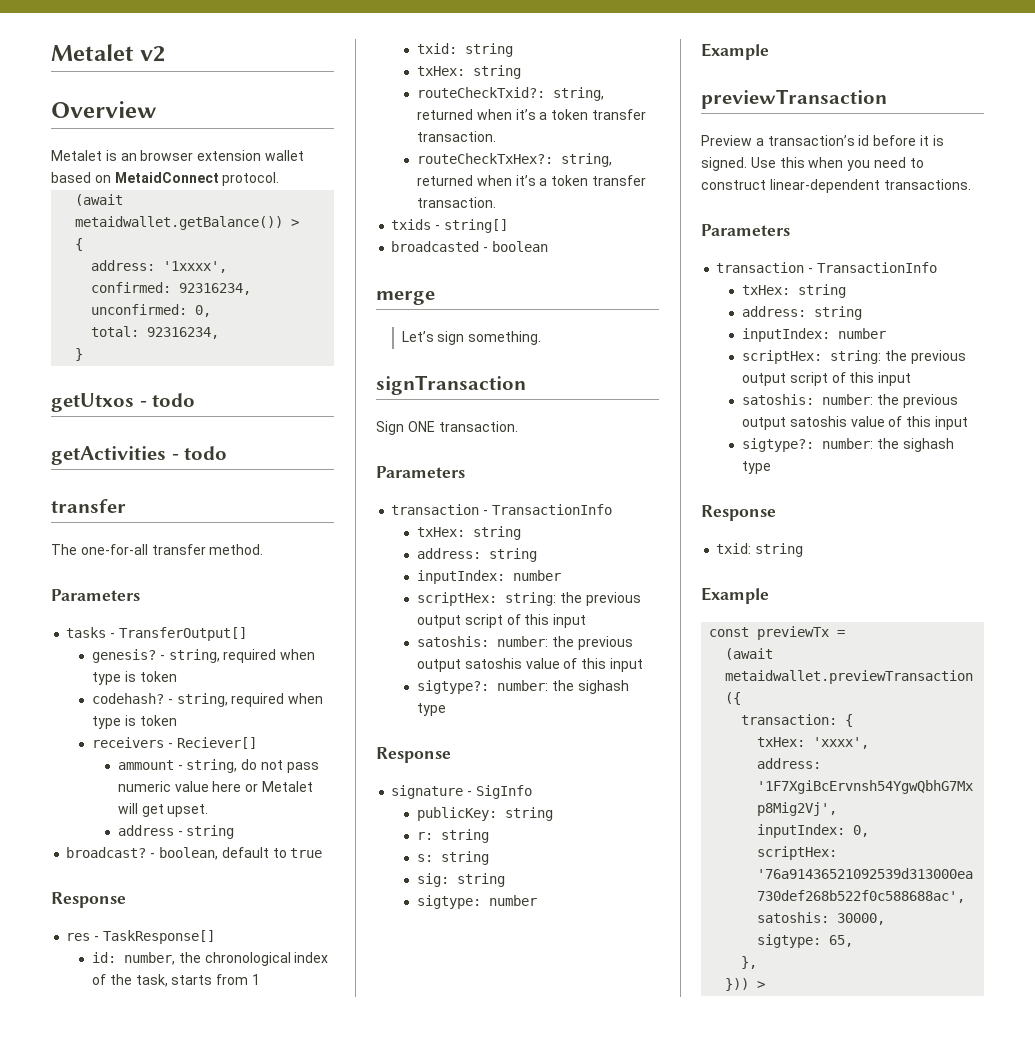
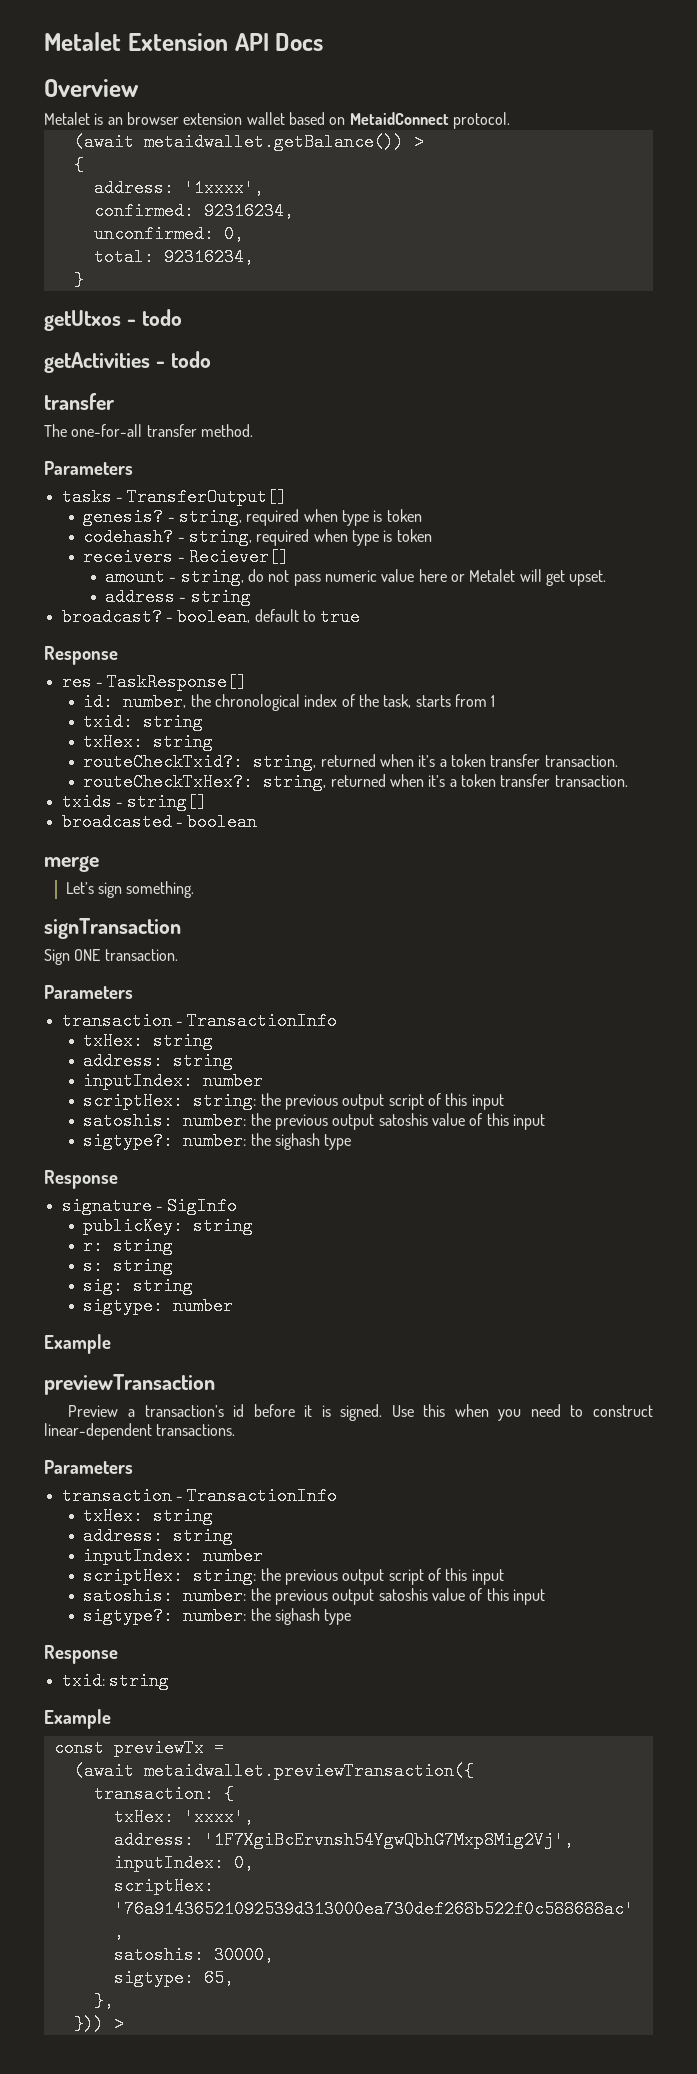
- Metalet v2
+ Metalet Extension API Docs
- ammount - string, do not pass numeric value here or Metalet will get upset.
+ amount - string, do not pass numeric value here or Metalet will get upset.

